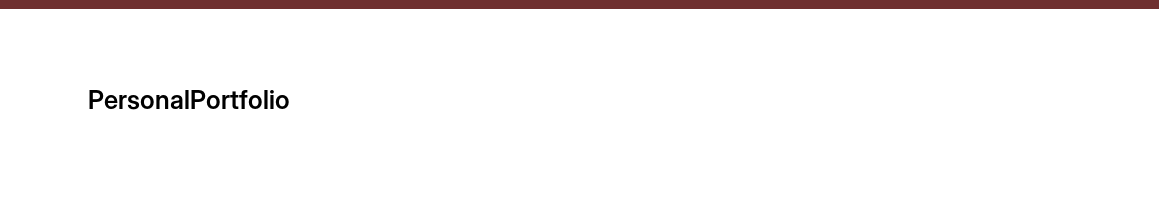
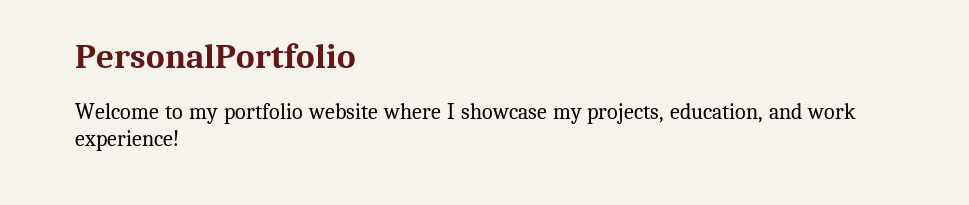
+ Welcome to my portfolio website where I showcase my projects, education, and work experience!

